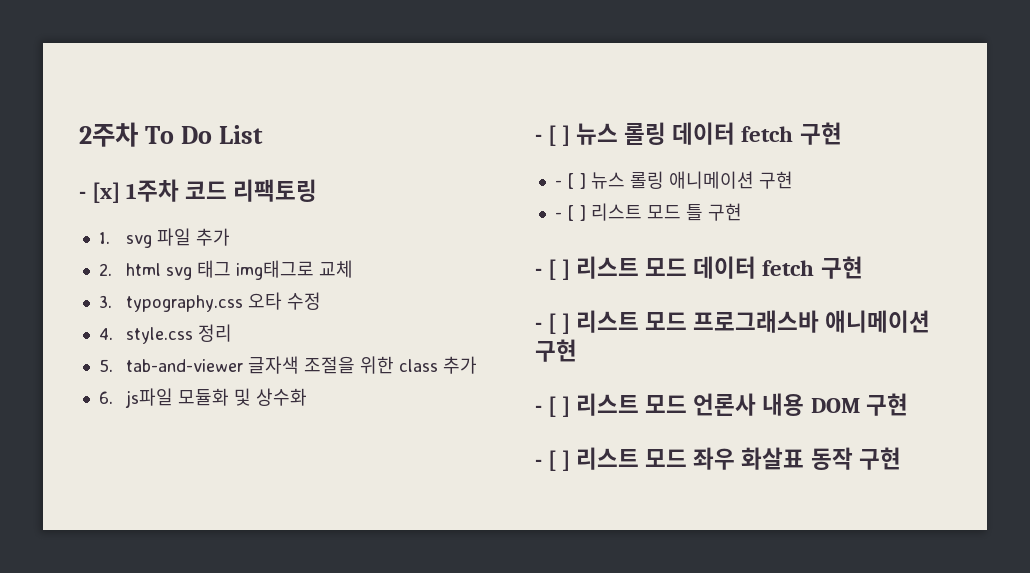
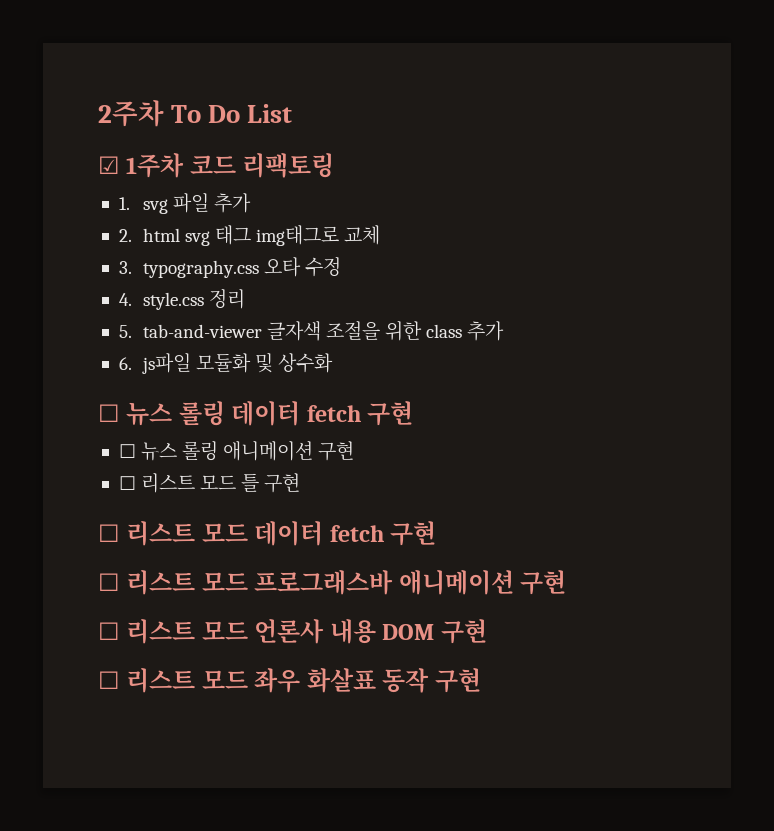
- - [x] 1주차 코드 리팩토링
+ ☑ 1주차 코드 리팩토링
- - [ ] 뉴스 롤링 데이터 fetch 구현
+ ☐ 뉴스 롤링 데이터 fetch 구현
- - [ ] 뉴스 롤링 애니메이션 구현
+ ☐ 뉴스 롤링 애니메이션 구현
- - [ ] 리스트 모드 틀 구현
+ ☐ 리스트 모드 틀 구현
- - [ ] 리스트 모드 데이터 fetch 구현
+ ☐ 리스트 모드 데이터 fetch 구현
- - [ ] 리스트 모드 프로그래스바 애니메이션 구현
+ ☐ 리스트 모드 프로그래스바 애니메이션 구현
- - [ ] 리스트 모드 언론사 내용 DOM 구현
+ ☐ 리스트 모드 언론사 내용 DOM 구현
- - [ ] 리스트 모드 좌우 화살표 동작 구현
+ ☐ 리스트 모드 좌우 화살표 동작 구현

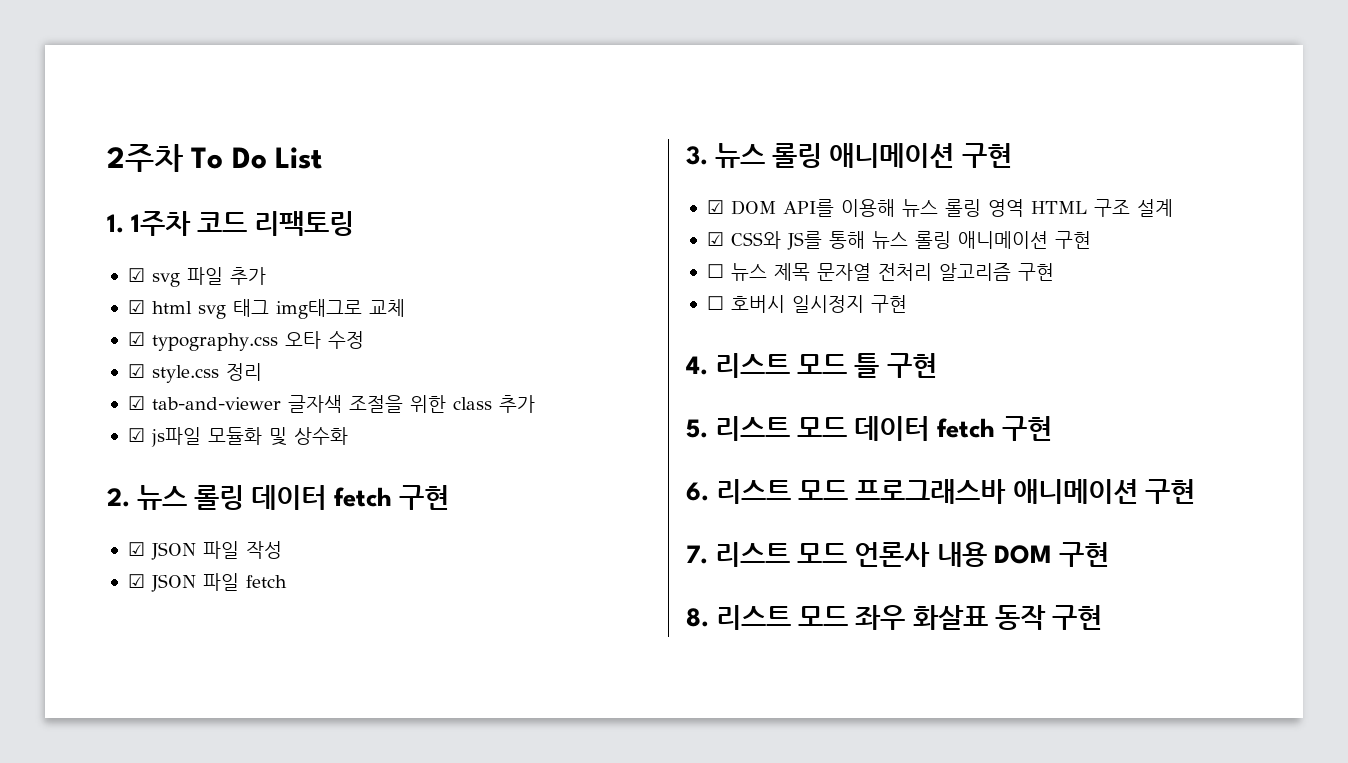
- ☑ 1주차 코드 리팩토링
+ 1. 1주차 코드 리팩토링
- 1. svg 파일 추가
+ ☑ svg 파일 추가
- 2. html svg 태그 img태그로 교체
+ ☑ html svg 태그 img태그로 교체
- 3. typography.css 오타 수정
+ ☑ typography.css 오타 수정
- 4. style.css 정리
+ ☑ style.css 정리
- 5. tab-and-viewer 글자색 조절을 위한 class 추가
+ ☑ tab-and-viewer 글자색 조절을 위한 class 추가
- 6. js파일 모듈화 및 상수화
+ ☑ js파일 모듈화 및 상수화
- ☐ 뉴스 롤링 데이터 fetch 구현
+ 2. 뉴스 롤링 데이터 fetch 구현
- ☐ 뉴스 롤링 애니메이션 구현
+ ☑ JSON 파일 작성
+ ☑ JSON 파일 fetch
+ 3. 뉴스 롤링 애니메이션 구현
+ ☑ DOM API를 이용해 뉴스 롤링 영역 HTML 구조 설계
+ ☑ CSS와 JS를 통해 뉴스 롤링 애니메이션 구현
- ☐ 리스트 모드 틀 구현
+ ☐ 뉴스 제목 문자열 전처리 알고리즘 구현
+ ☐ 호버시 일시정지 구현
+ 4. 리스트 모드 틀 구현
- ☐ 리스트 모드 데이터 fetch 구현
+ 5. 리스트 모드 데이터 fetch 구현
- ☐ 리스트 모드 프로그래스바 애니메이션 구현
+ 6. 리스트 모드 프로그래스바 애니메이션 구현
- ☐ 리스트 모드 언론사 내용 DOM 구현
+ 7. 리스트 모드 언론사 내용 DOM 구현
- ☐ 리스트 모드 좌우 화살표 동작 구현
+ 8. 리스트 모드 좌우 화살표 동작 구현

